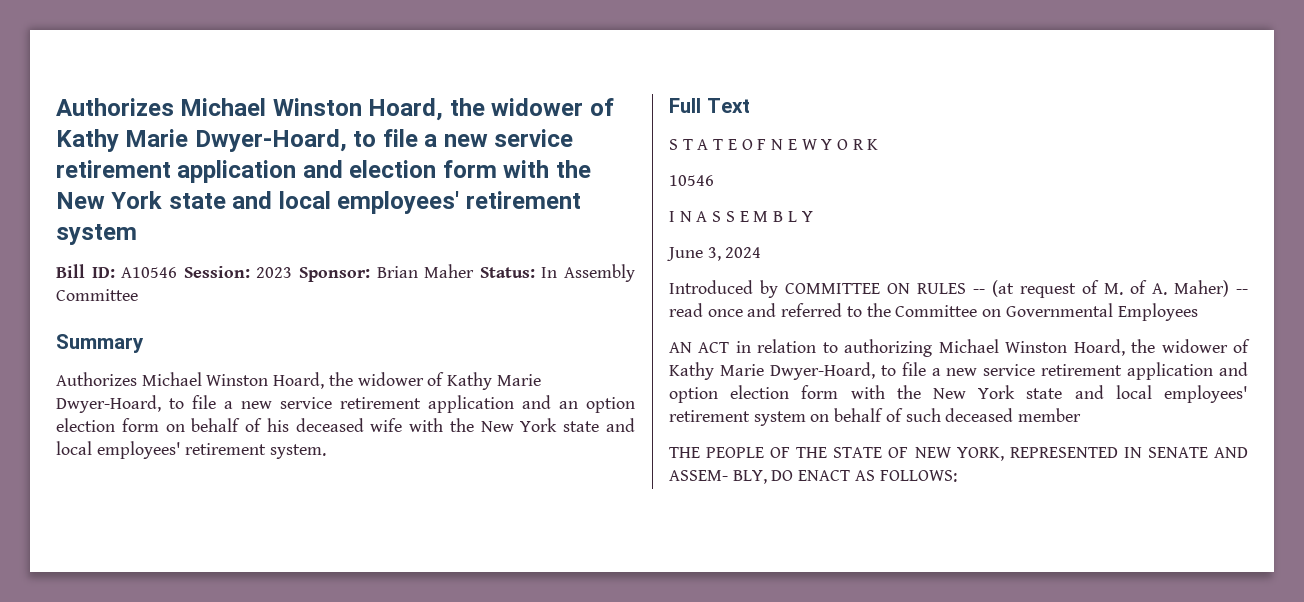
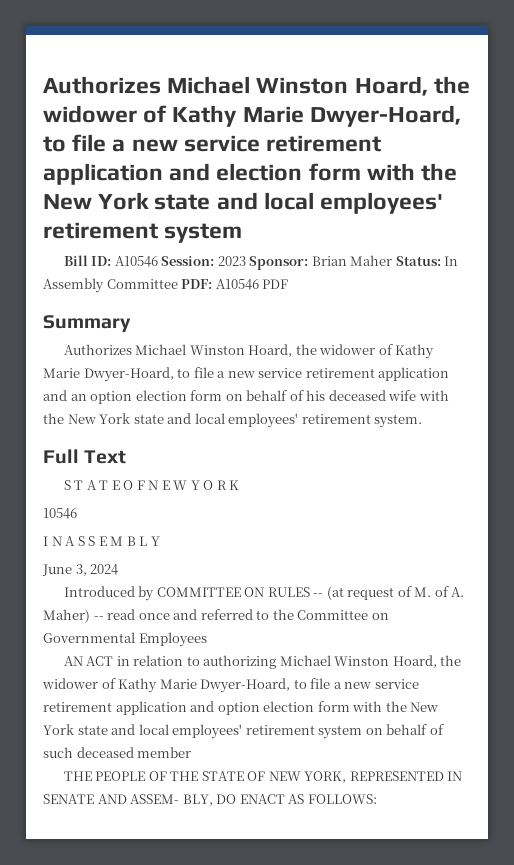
- Bill ID: A10546 Session: 2023 Sponsor: Brian Maher Status: In Assembly Committee
+ Bill ID: A10546 Session: 2023 Sponsor: Brian Maher Status: In Assembly Committee PDF: A10546 PDF

